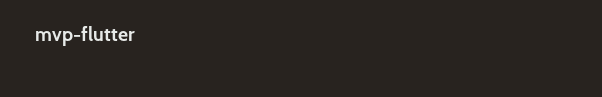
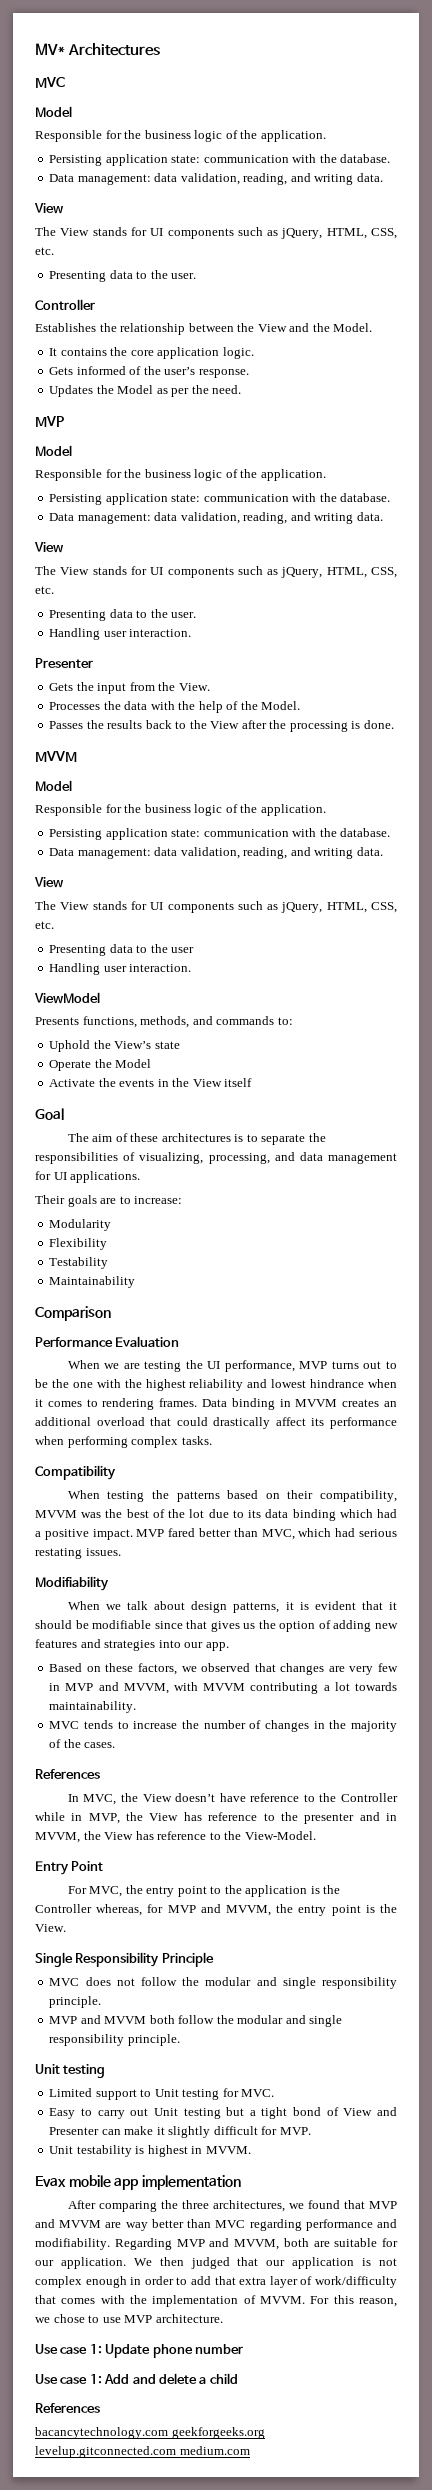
- mvp-flutter
+ MV* Architectures
+ MVC
+ Model
+ Responsible for the business logic of the application.
+ Persisting application state: communication with the database.
+ Data management: data validation, reading, and writing data.
+ View
+ The View stands for UI components such as jQuery, HTML, CSS, etc.
+ Presenting data to the user.
+ Controller
+ Establishes the relationship between the View and the Model.
+ It contains the core application logic.
+ Gets informed of the user’s response.
+ Updates the Model as per the need.
+ MVP
+ Model
+ Responsible for the business logic of the application.
+ Persisting application state: communication with the database.
+ Data management: data validation, reading, and writing data.
+ View
+ The View stands for UI components such as jQuery, HTML, CSS, etc.
+ Presenting data to the user.
+ Handling user interaction.
+ Presenter
+ Gets the input from the View.
+ Processes the data with the help of the Model.
+ Passes the results back to the View after the processing is done.
+ MVVM
+ Model
+ Responsible for the business logic of the application.
+ Persisting application state: communication with the database.
+ Data management: data validation, reading, and writing data.
+ View
+ The View stands for UI components such as jQuery, HTML, CSS, etc.
+ Presenting data to the user
+ Handling user interaction.
+ ViewModel
+ Presents functions, methods, and commands to:
+ Uphold the View’s state
+ Operate the Model
+ Activate the events in the View itself
+ Goal
+ The aim of these architectures is to separate the responsibilities of visualizing, processing, and data management for UI applications.
+ Their goals are to increase:
+ Modularity
+ Flexibility
+ Testability
+ Maintainability
+ Comparison
+ Performance Evaluation
+ When we are testing the UI performance, MVP turns out to be the one with the highest reliability and lowest hindrance when it comes to rendering frames. Data binding in MVVM creates an additional overload that could drastically affect its performance when performing complex tasks.
+ Compatibility
+ When testing the patterns based on their compatibility, MVVM was the best of the lot due to its data binding which had a positive impact. MVP fared better than MVC, which had serious restating issues.
+ Modifiability
+ When we talk about design patterns, it is evident that it should be modifiable since that gives us the option of adding new features and strategies into our app.
+ Based on these factors, we observed that changes are very few in MVP and MVVM, with MVVM contributing a lot towards maintainability.
+ MVC tends to increase the number of changes in the majority of the cases.
+ References
+ In MVC, the View doesn’t have reference to the Controller while in MVP, the View has reference to the presenter and in MVVM, the View has reference to the View-Model.
+ Entry Point
+ For MVC, the entry point to the application is the Controller whereas, for MVP and MVVM, the entry point is the View.
+ Single Responsibility Principle
+ MVC does not follow the modular and single responsibility principle.
+ MVP and MVVM both follow the modular and single responsibility principle.
+ Unit testing
+ Limited support to Unit testing for MVC.
+ Easy to carry out Unit testing but a tight bond of View and Presenter can make it slightly difficult for MVP.
+ Unit testability is highest in MVVM.
+ Evax mobile app implementation
+ After comparing the three architectures, we found that MVP and MVVM are way better than MVC regarding performance and modifiability. Regarding MVP and MVVM, both are suitable for our application. We then judged that our application is not complex enough in order to add that extra layer of work/difficulty that comes with the implementation of MVVM. For this reason, we chose to use MVP architecture.
+ Use case 1: Update phone number
+ Use case 1: Add and delete a child
+ References
+ bacancytechnology.com geekforgeeks.org levelup.gitconnected.com medium.com

